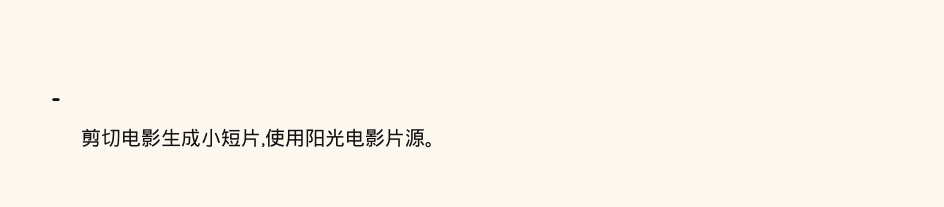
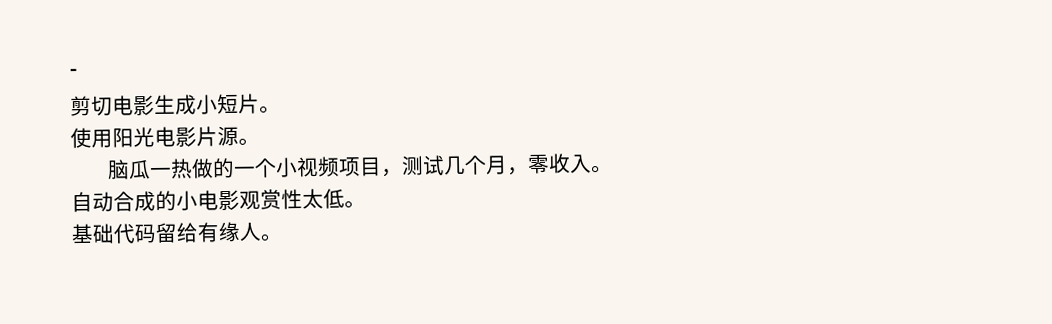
- 剪切电影生成小短片,使用阳光电影片源。
+ 剪切电影生成小短片。
+ 使用阳光电影片源。
+ 脑瓜一热做的一个小视频项目，测试几个月，零收入。
+ 自动合成的小电影观赏性太低。
+ 基础代码留给有缘人。

